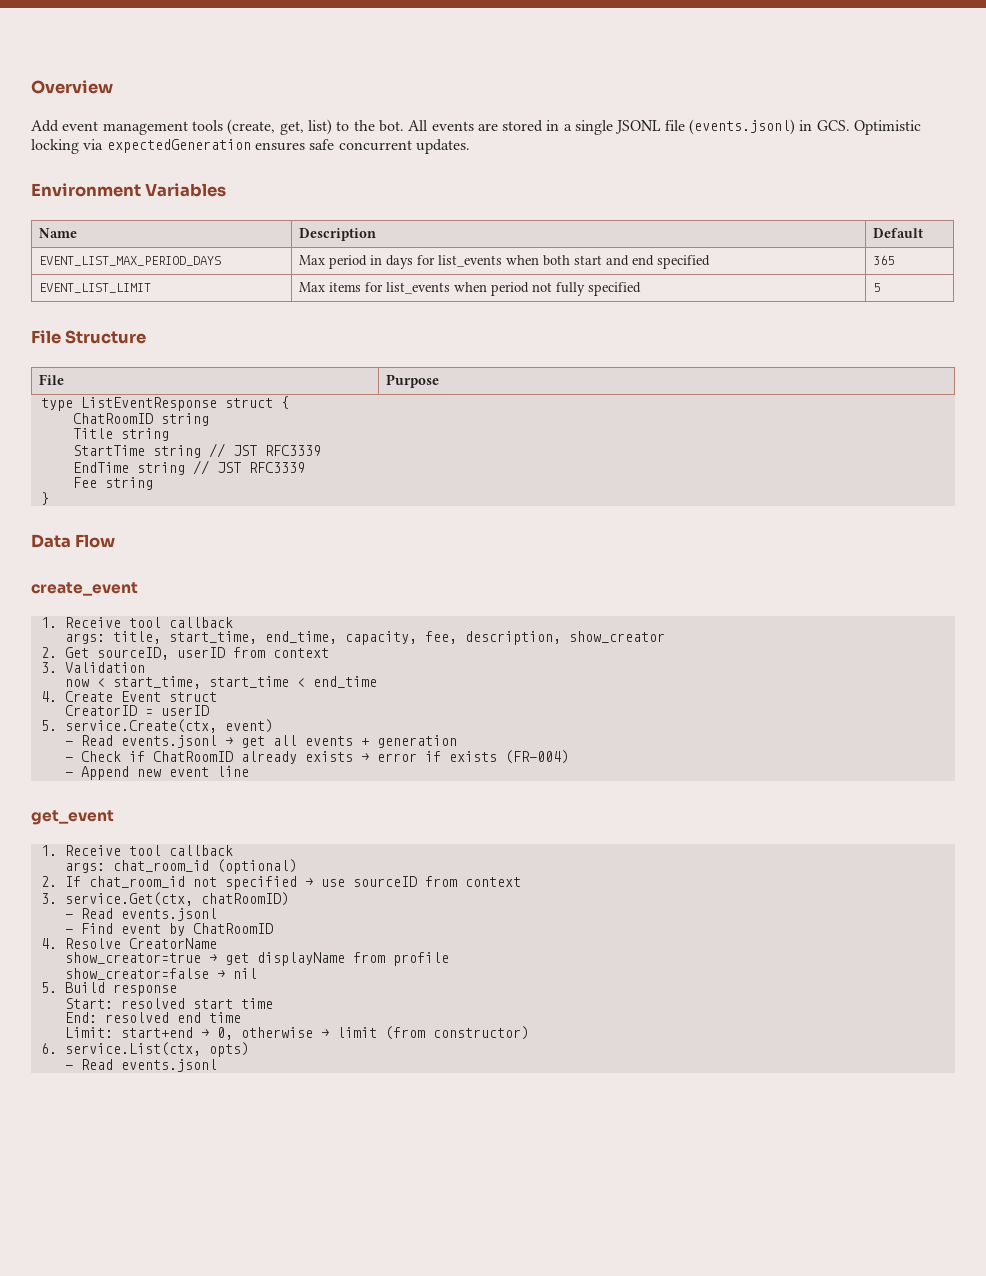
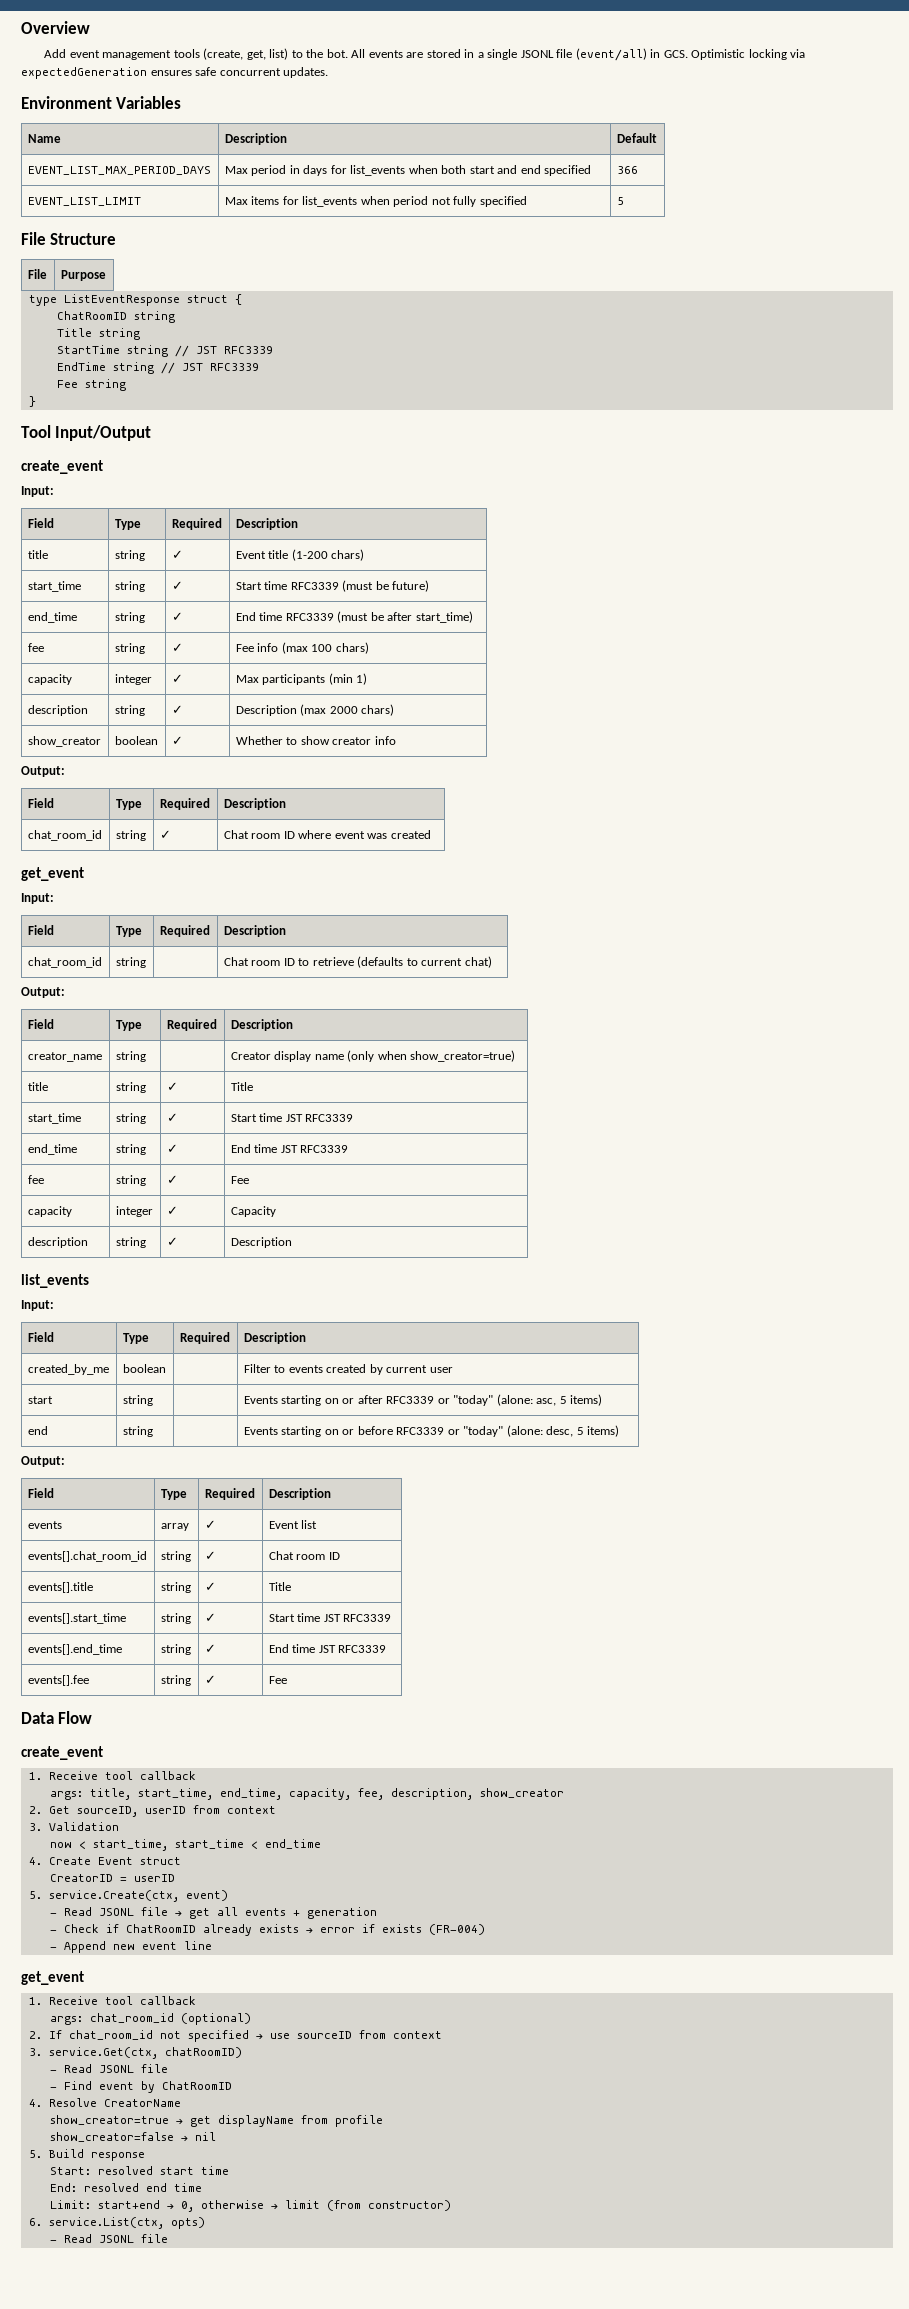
- All events are stored in a single JSONL file (events.jsonl) in GCS. Optimistic locking via expectedGeneration ensures safe concurrent updates.
+ All events are stored in a single JSONL file (event/all) in GCS. Optimistic locking via expectedGeneration ensures safe concurrent updates.
- EVENT_LIST_MAX_PERIOD_DAYS | Max period in days for list_events when both start and end specified | 365
+ EVENT_LIST_MAX_PERIOD_DAYS | Max period in days for list_events when both start and end specified | 366
+ Tool Input/Output
+ create_event
+ Input:
+ Field | Type | Required | Description
+ title | string | ✓ | Event title (1-200 chars)
+ start_time | string | ✓ | Start time RFC3339 (must be future)
+ end_time | string | ✓ | End time RFC3339 (must be after start_time)
+ fee | string | ✓ | Fee info (max 100 chars)
+ capacity | integer | ✓ | Max participants (min 1)
+ description | string | ✓ | Description (max 2000 chars)
+ show_creator | boolean | ✓ | Whether to show creator info
+ Output:
+ Field | Type | Required | Description
+ chat_room_id | string | ✓ | Chat room ID where event was created
+ get_event
+ Input:
+ Field | Type | Required | Description
+ chat_room_id | string | | Chat room ID to retrieve (defaults to current chat)
+ Output:
+ Field | Type | Required | Description
+ creator_name | string | | Creator display name (only when show_creator=true)
+ title | string | ✓ | Title
+ start_time | string | ✓ | Start time JST RFC3339
+ end_time | string | ✓ | End time JST RFC3339
+ fee | string | ✓ | Fee
+ capacity | integer | ✓ | Capacity
+ description | string | ✓ | Description
+ list_events
+ Input:
+ Field | Type | Required | Description
+ created_by_me | boolean | | Filter to events created by current user
+ start | string | | Events starting on or after RFC3339 or "today" (alone: asc, 5 items)
+ end | string | | Events starting on or before RFC3339 or "today" (alone: desc, 5 items)
+ Output:
+ Field | Type | Required | Description
+ events | array | ✓ | Event list
+ events[].chat_room_id | string | ✓ | Chat room ID
+ events[].title | string | ✓ | Title
+ events[].start_time | string | ✓ | Start time JST RFC3339
+ events[].end_time | string | ✓ | End time JST RFC3339
+ events[].fee | string | ✓ | Fee
- - Read events.jsonl → get all events + generation
+ - Read JSONL file → get all events + generation
  3. service.Get(ctx, chatRoomID)
- - Read events.jsonl
+ - Read JSONL file
  6. service.List(ctx, opts)
- - Read events.jsonl
+ - Read JSONL file

